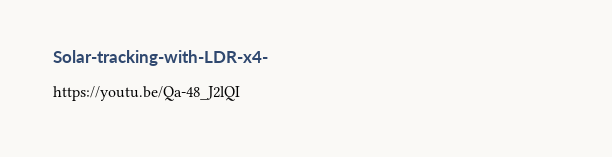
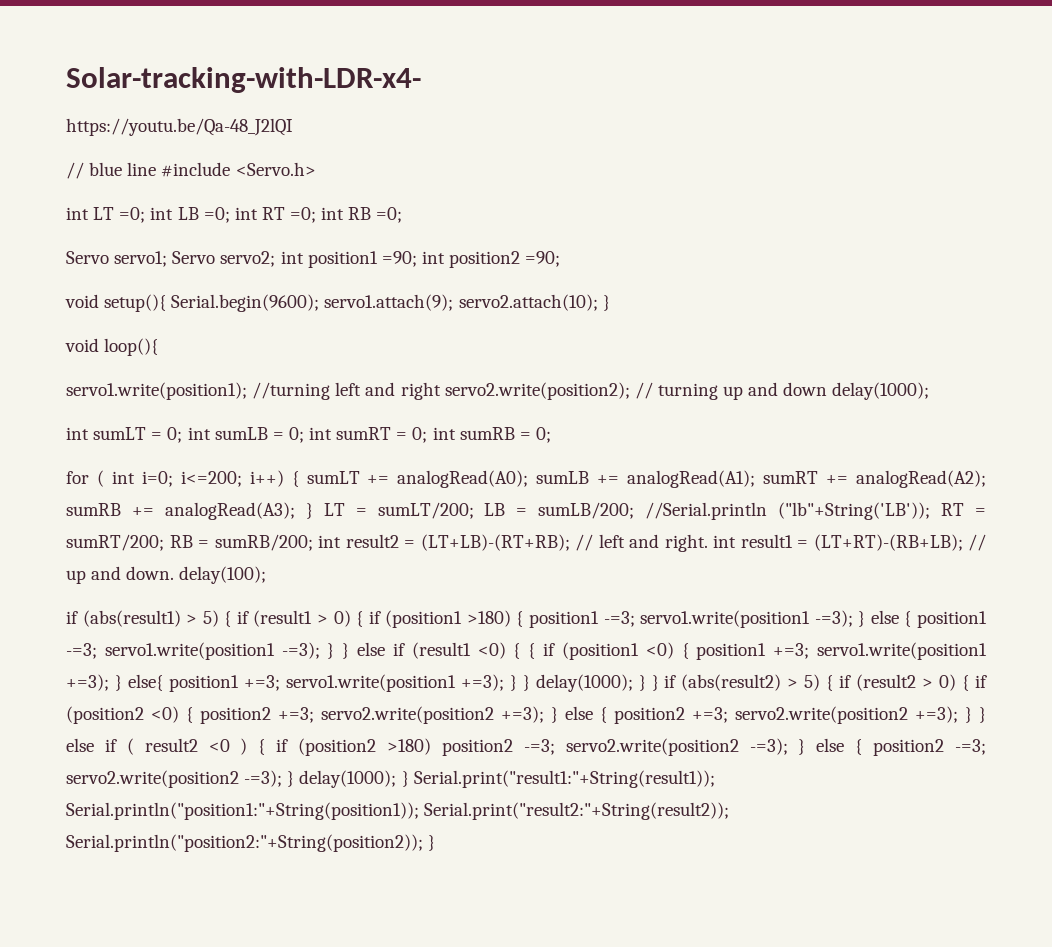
+ // blue line #include <Servo.h>
+ int LT =0; int LB =0; int RT =0; int RB =0;
+ Servo servo1; Servo servo2; int position1 =90; int position2 =90;
+ void setup(){ Serial.begin(9600); servo1.attach(9); servo2.attach(10); }
+ void loop(){
+ servo1.write(position1); //turning left and right servo2.write(position2); // turning up and down delay(1000);
+ int sumLT = 0; int sumLB = 0; int sumRT = 0; int sumRB = 0;
+ for ( int i=0; i<=200; i++) { sumLT += analogRead(A0); sumLB += analogRead(A1); sumRT += analogRead(A2); sumRB += analogRead(A3); } LT = sumLT/200; LB = sumLB/200; //Serial.println ("lb"+String('LB')); RT = sumRT/200; RB = sumRB/200; int result2 = (LT+LB)-(RT+RB); // left and right. int result1 = (LT+RT)-(RB+LB); // up and down. delay(100);
+ if (abs(result1) > 5) { if (result1 > 0) { if (position1 >180) { position1 -=3; servo1.write(position1 -=3); } else { position1 -=3; servo1.write(position1 -=3); } } else if (result1 <0) { { if (position1 <0) { position1 +=3; servo1.write(position1 +=3); } else{ position1 +=3; servo1.write(position1 +=3); } } delay(1000); } } if (abs(result2) > 5) { if (result2 > 0) { if (position2 <0) { position2 +=3; servo2.write(position2 +=3); } else { position2 +=3; servo2.write(position2 +=3); } } else if ( result2 <0 ) { if (position2 >180) position2 -=3; servo2.write(position2 -=3); } else { position2 -=3; servo2.write(position2 -=3); } delay(1000); } Serial.print("result1:"+String(result1)); Serial.println("position1:"+String(position1)); Serial.print("result2:"+String(result2)); Serial.println("position2:"+String(position2)); }

